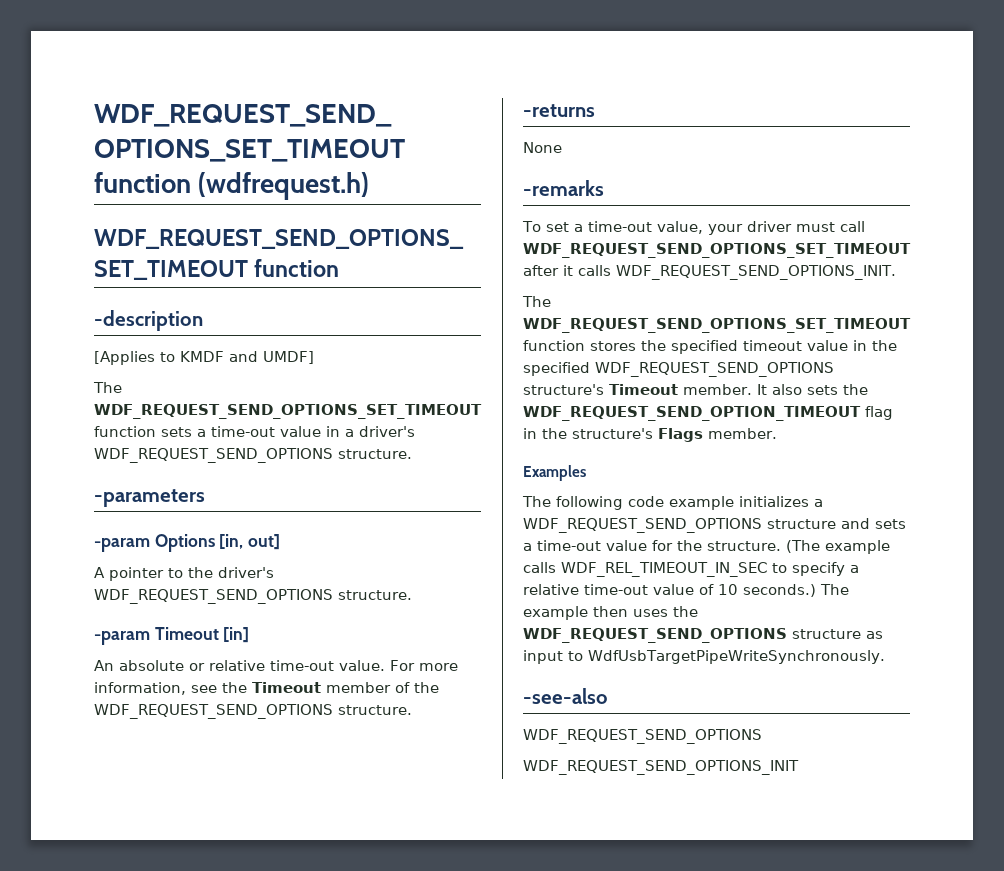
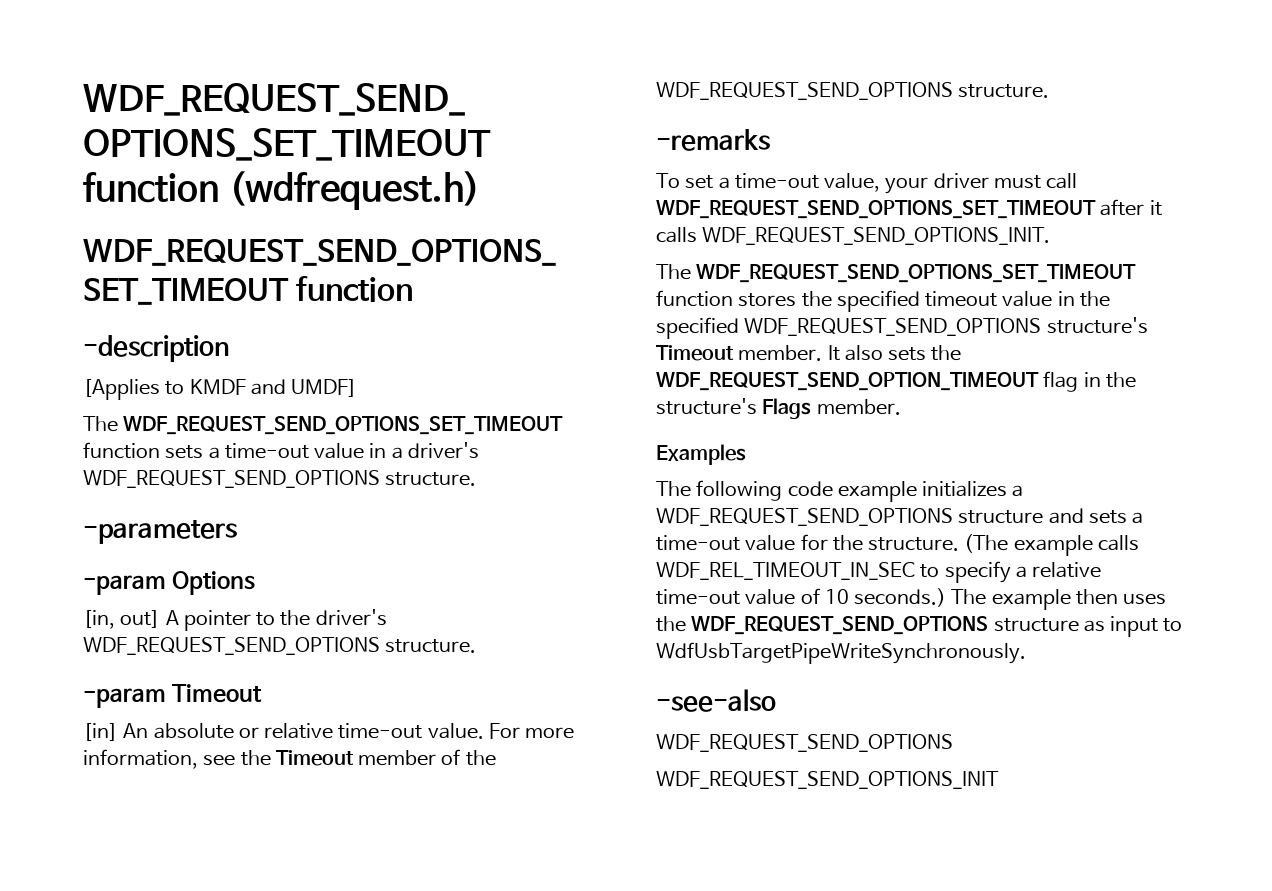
- -param Options [in, out]
- A pointer to the driver's WDF_REQUEST_SEND_OPTIONS structure.
+ -param Options
+ [in, out] A pointer to the driver's WDF_REQUEST_SEND_OPTIONS structure.
- -param Timeout [in]
- An absolute or relative time-out value.
+ -param Timeout
+ [in] An absolute or relative time-out value.
- -returns
- None

